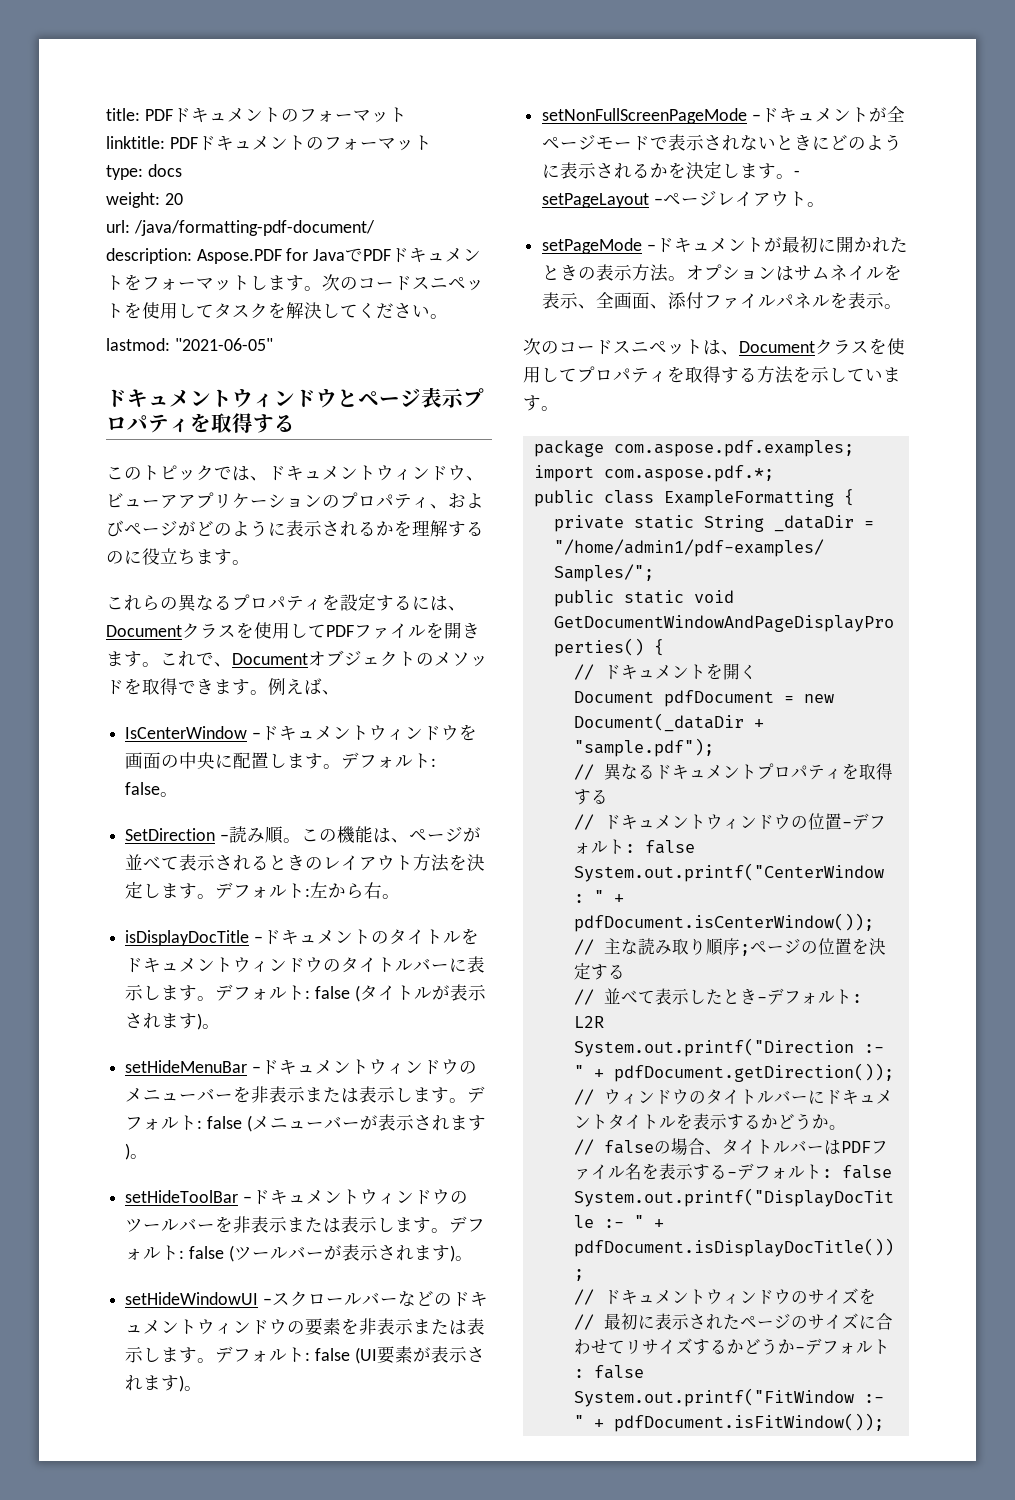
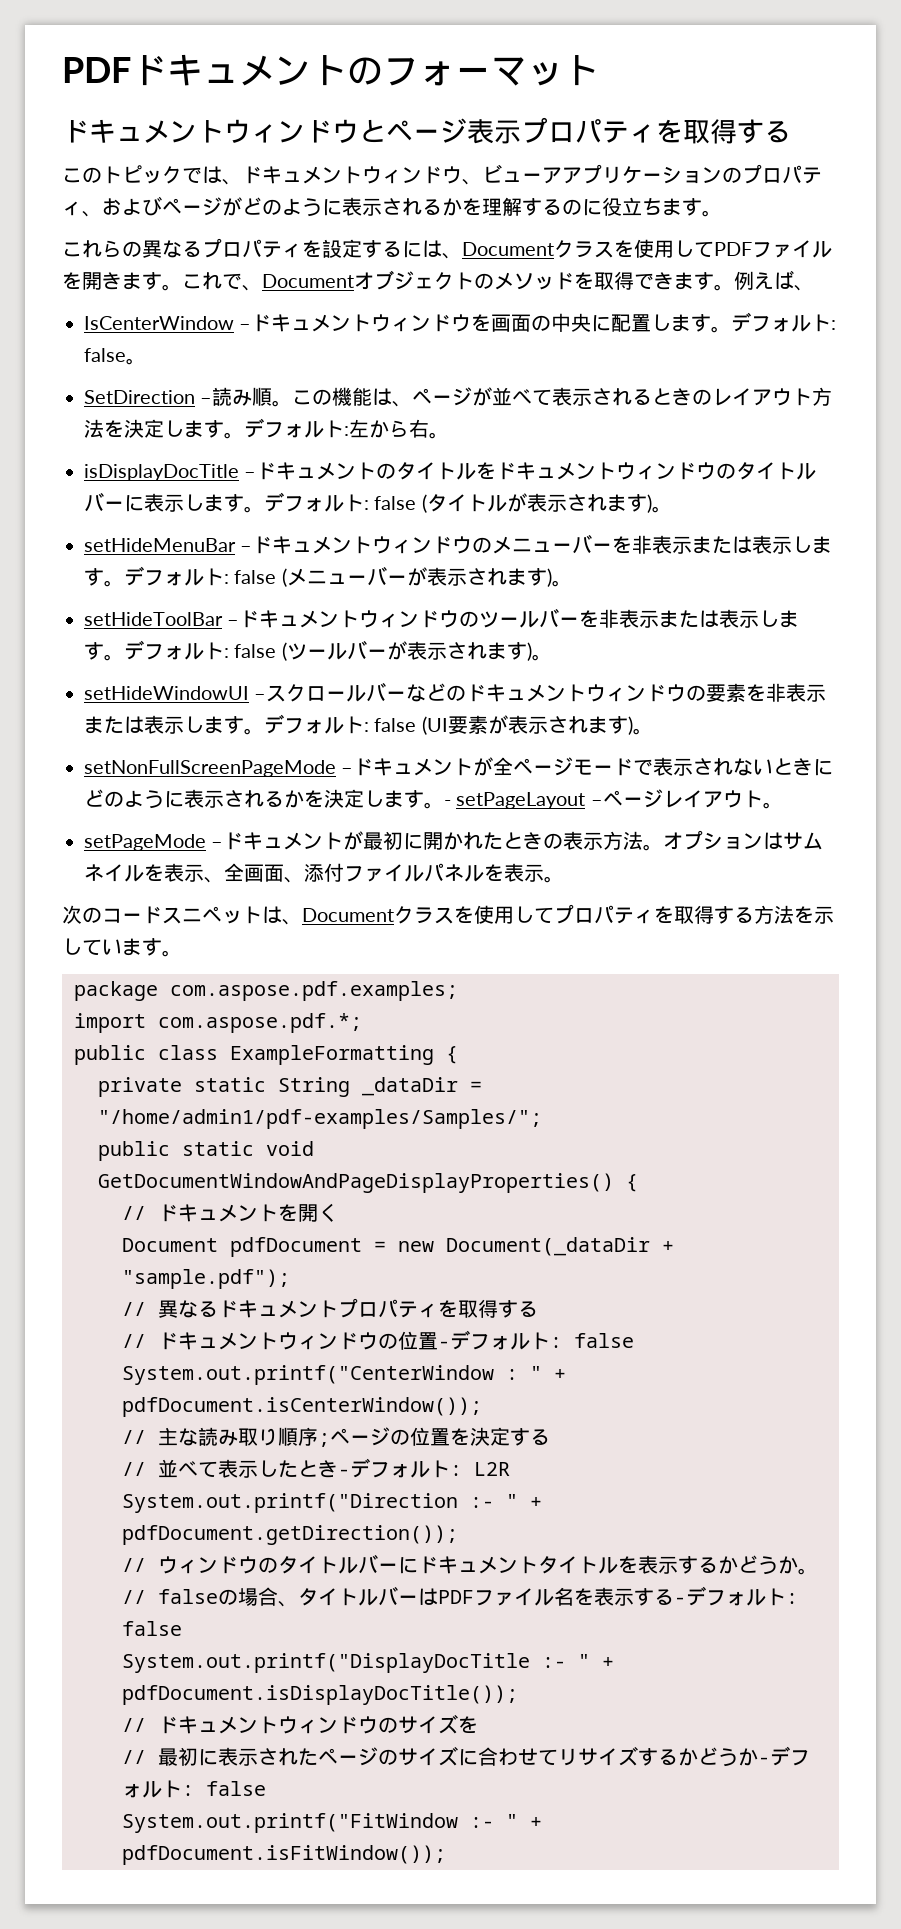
- title: PDFドキュメントのフォーマット
- linktitle: PDFドキュメントのフォーマット
- type: docs
- weight: 20
- url: /java/formatting-pdf-document/
- description: Aspose.PDF for JavaでPDFドキュメントをフォーマットします。次のコードスニペットを使用してタスクを解決してください。
- lastmod: "2021-06-05"
+ PDFドキュメントのフォーマット

